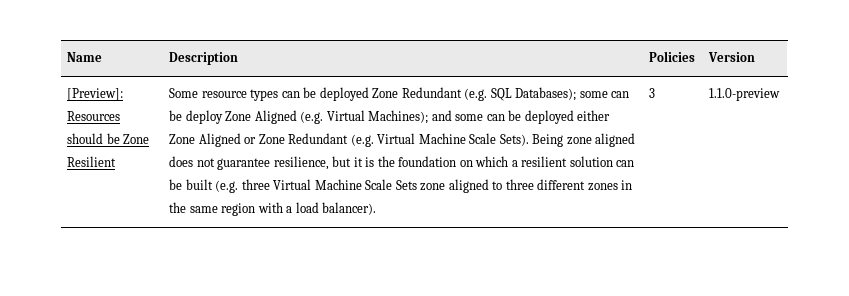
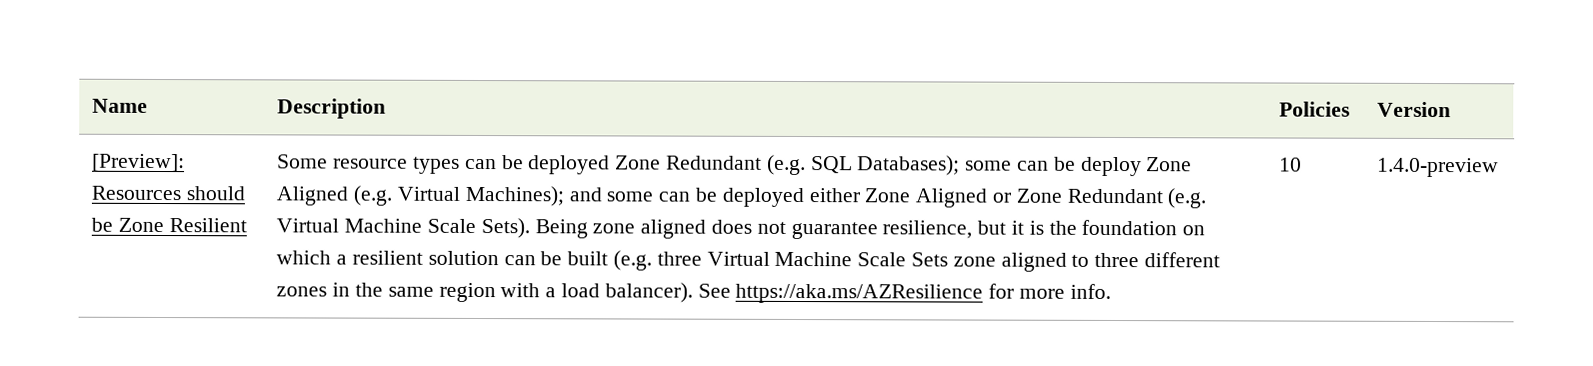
- Being zone aligned does not guarantee resilience, but it is the foundation on which a resilient solution can be built (e.g. three Virtual Machine Scale Sets zone aligned to three different zones in the same region with a load balancer). | 3 | 1.1.0-preview
+ Being zone aligned does not guarantee resilience, but it is the foundation on which a resilient solution can be built (e.g. three Virtual Machine Scale Sets zone aligned to three different zones in the same region with a load balancer). See https://aka.ms/AZResilience for more info. | 10 | 1.4.0-preview

